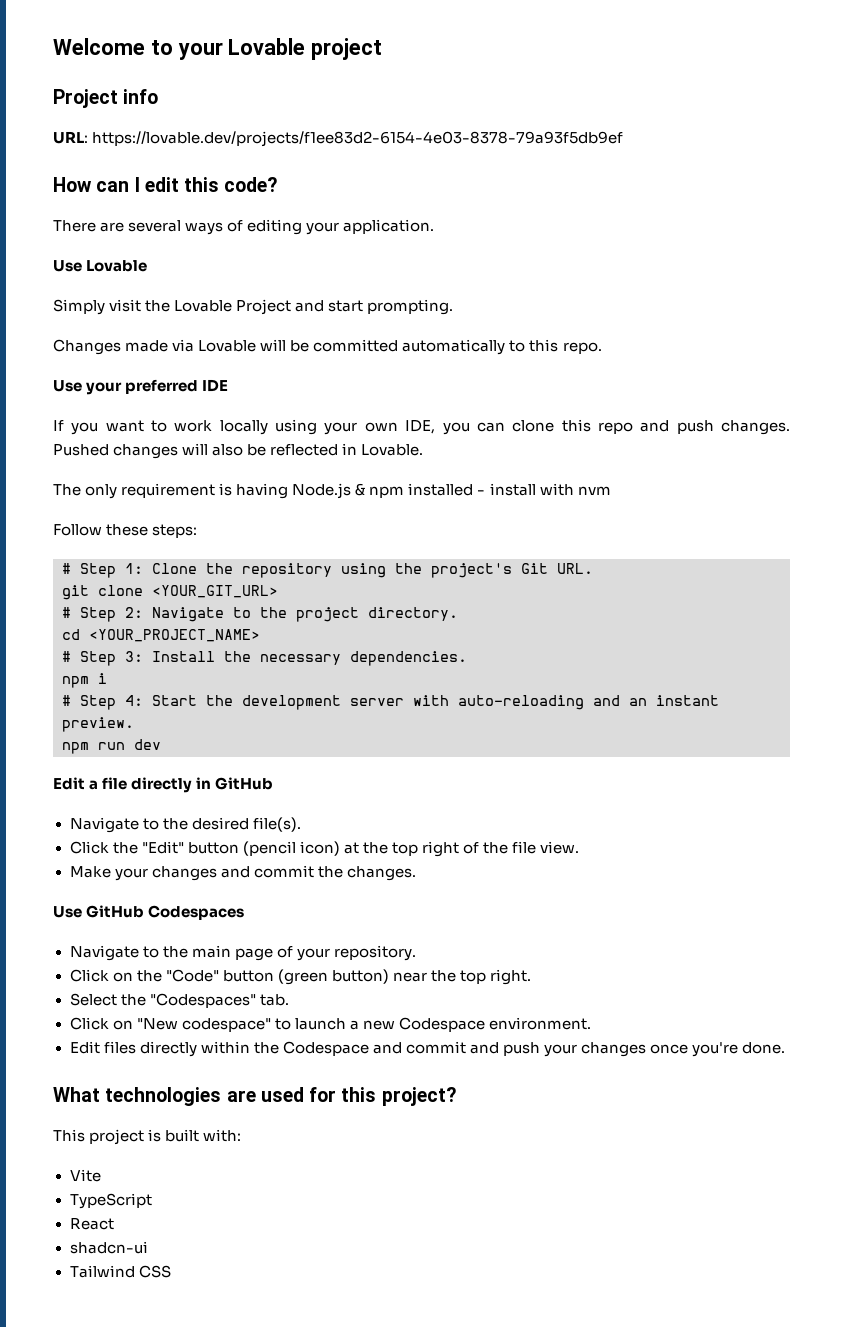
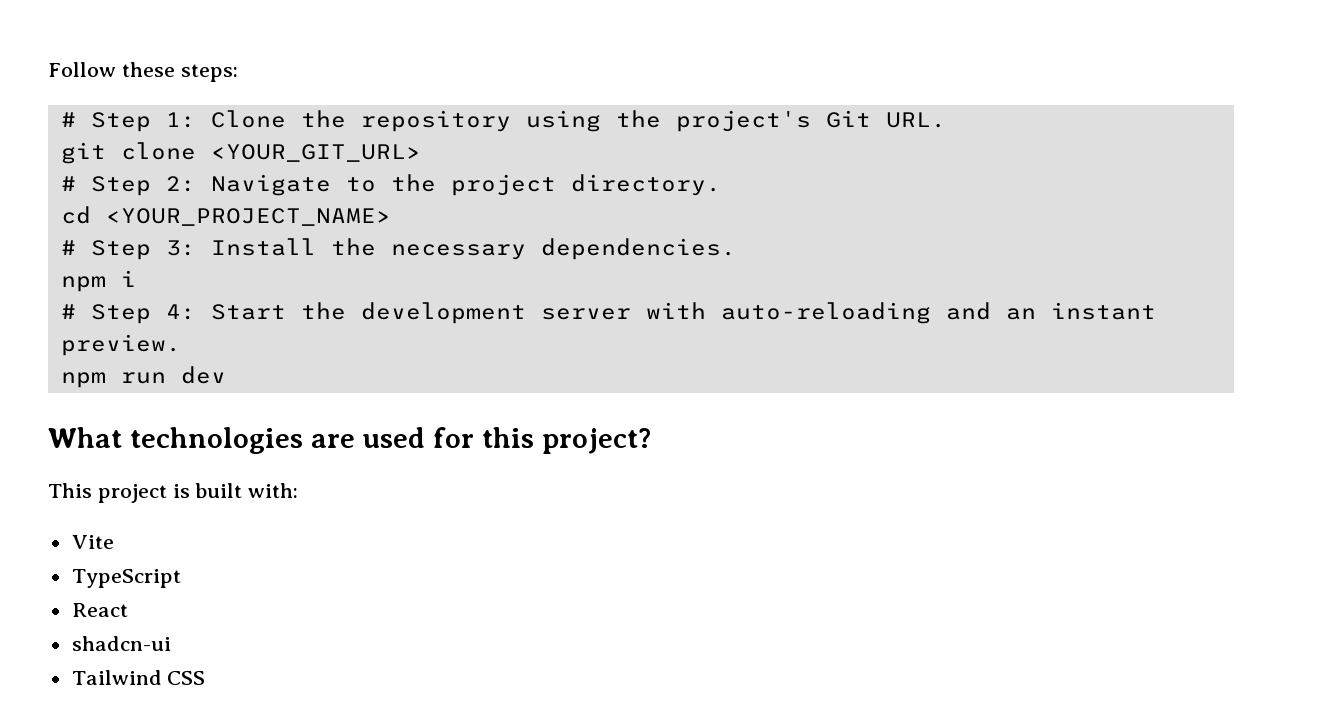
- Welcome to your Lovable project
- Project info
- URL: https://lovable.dev/projects/f1ee83d2-6154-4e03-8378-79a93f5db9ef
- How can I edit this code?
- There are several ways of editing your application.
- Use Lovable
- Simply visit the Lovable Project and start prompting.
- Changes made via Lovable will be committed automatically to this repo.
- Use your preferred IDE
- If you want to work locally using your own IDE, you can clone this repo and push changes. Pushed changes will also be reflected in Lovable.
- The only requirement is having Node.js & npm installed - install with nvm
- Edit a file directly in GitHub
- Navigate to the desired file(s).
- Click the "Edit" button (pencil icon) at the top right of the file view.
- Make your changes and commit the changes.
- Use GitHub Codespaces
- Navigate to the main page of your repository.
- Click on the "Code" button (green button) near the top right.
- Select the "Codespaces" tab.
- Click on "New codespace" to launch a new Codespace environment.
- Edit files directly within the Codespace and commit and push your changes once you're done.

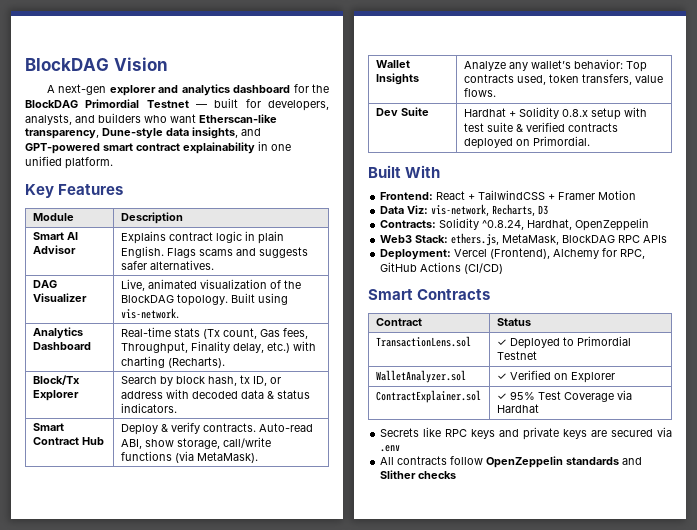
- Follow these steps:
- # Step 1: Clone the repository using the project's Git URL.
- git clone <YOUR_GIT_URL>
- # Step 2: Navigate to the project directory.
- cd <YOUR_PROJECT_NAME>
- # Step 3: Install the necessary dependencies.
- npm i
- # Step 4: Start the development server with auto-reloading and an instant preview.
- npm run dev
- What technologies are used for this project?
- This project is built with:
- Vite
- TypeScript
- React
- shadcn-ui
- Tailwind CSS
+ BlockDAG Vision
+ A next-gen explorer and analytics dashboard for the BlockDAG Primordial Testnet — built for developers, analysts, and builders who want Etherscan-like transparency, Dune-style data insights, and GPT-powered smart contract explainability in one unified platform.
+ Key Features
+ Module | Description
+ Smart AI Advisor | Explains contract logic in plain English. Flags scams and suggests safer alternatives.
+ DAG Visualizer | Live, animated visualization of the BlockDAG topology. Built using vis-network.
+ Analytics Dashboard | Real-time stats (Tx count, Gas fees, Throughput, Finality delay, etc.) with charting (Recharts).
+ Block/Tx Explorer | Search by block hash, tx ID, or address with decoded data & status indicators.
+ Smart Contract Hub | Deploy & verify contracts. Auto-read ABI, show storage, call/write functions (via MetaMask).
+ Wallet Insights | Analyze any wallet’s behavior: Top contracts used, token transfers, value flows.
+ Dev Suite | Hardhat + Solidity 0.8.x setup with test suite & verified contracts deployed on Primordial.
+ Built With
+ Frontend: React + TailwindCSS + Framer Motion
+ Data Viz: vis-network, Recharts, D3
+ Contracts: Solidity ^0.8.24, Hardhat, OpenZeppelin
+ Web3 Stack: ethers.js, MetaMask, BlockDAG RPC APIs
+ Deployment: Vercel (Frontend), Alchemy for RPC, GitHub Actions (CI/CD)
+ Smart Contracts
+ Contract | Status
+ TransactionLens.sol | ✓ Deployed to Primordial Testnet
+ WalletAnalyzer.sol | ✓ Verified on Explorer
+ ContractExplainer.sol | ✓ 95% Test Coverage via Hardhat
+ Secrets like RPC keys and private keys are secured via .env
+ All contracts follow OpenZeppelin standards and Slither checks

